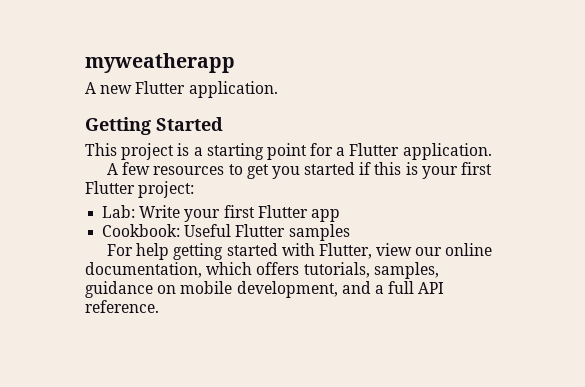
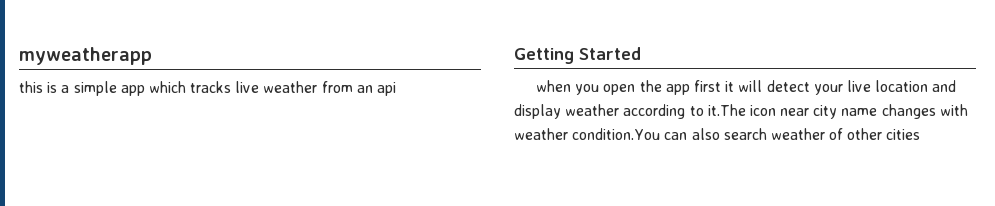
- A new Flutter application.
+ this is a simple app which tracks live weather from an api
  Getting Started
- This project is a starting point for a Flutter application.
- A few resources to get you started if this is your first Flutter project:
- Lab: Write your first Flutter app
- Cookbook: Useful Flutter samples
- For help getting started with Flutter, view our online documentation, which offers tutorials, samples, guidance on mobile development, and a full API reference.
+ when you open the app first it will detect your live location and display weather according to it.The icon near city name changes with weather condition.You can also search weather of other cities

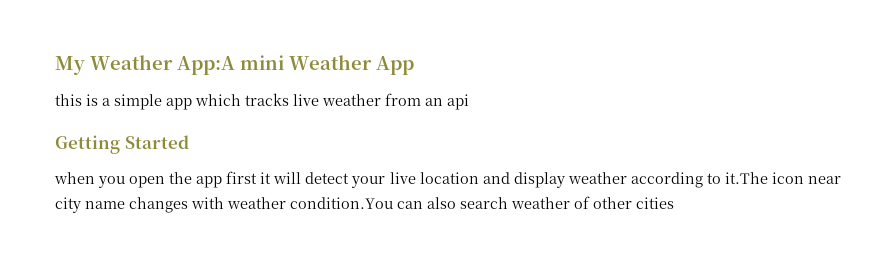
- myweatherapp
+ My Weather App:A mini Weather App

